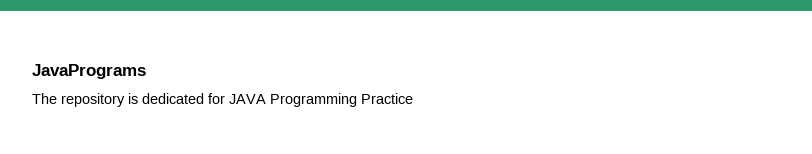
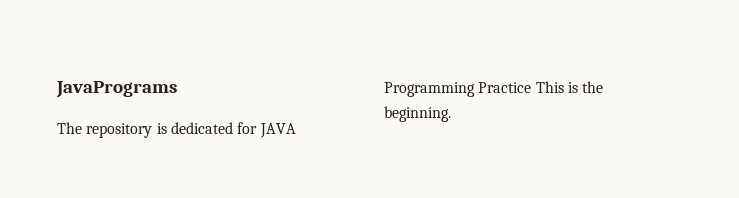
- The repository is dedicated for JAVA Programming Practice
+ The repository is dedicated for JAVA Programming Practice This is the beginning.

